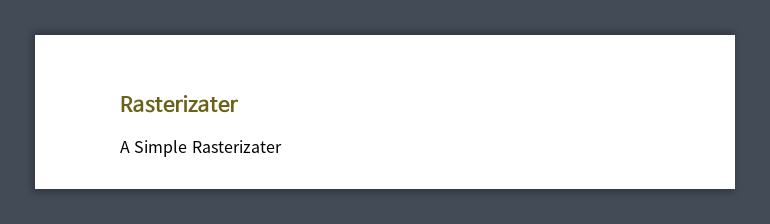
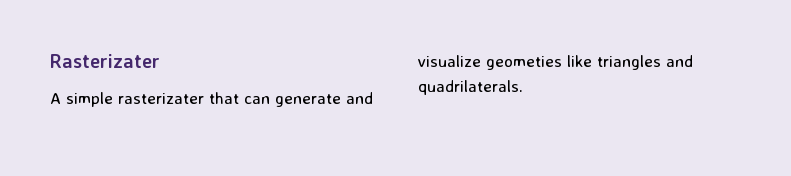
- A Simple Rasterizater
+ A simple rasterizater that can generate and visualize geometies like triangles and quadrilaterals.

